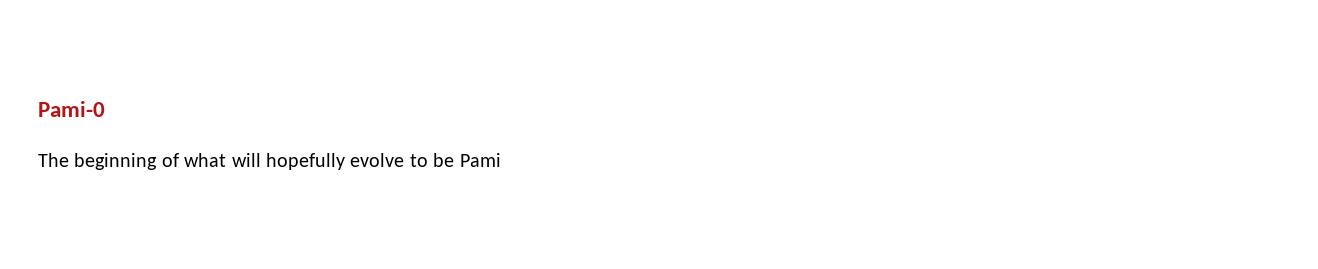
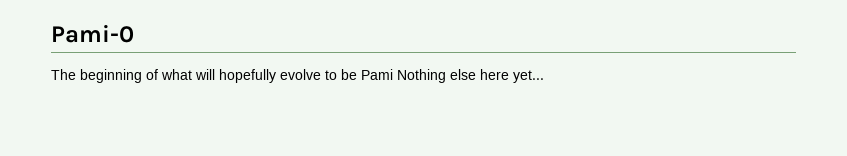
- The beginning of what will hopefully evolve to be Pami
+ The beginning of what will hopefully evolve to be Pami Nothing else here yet...

